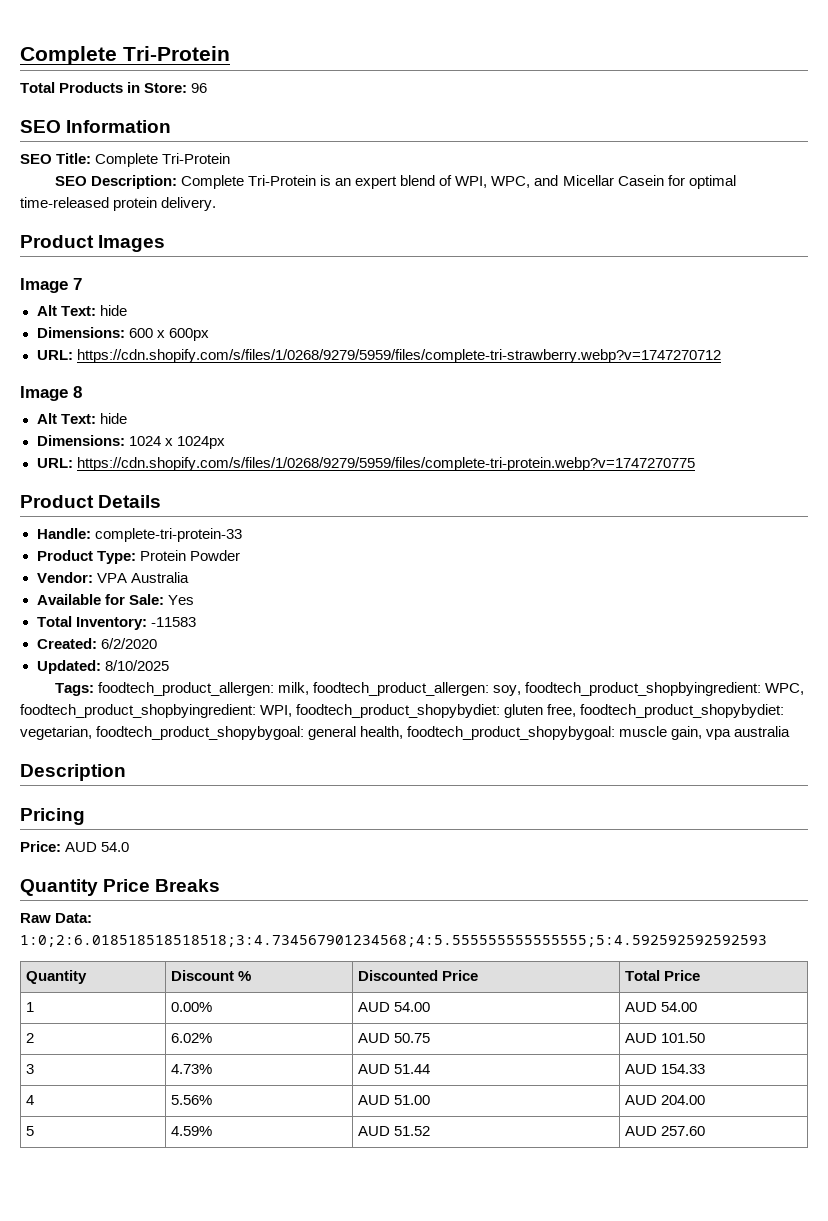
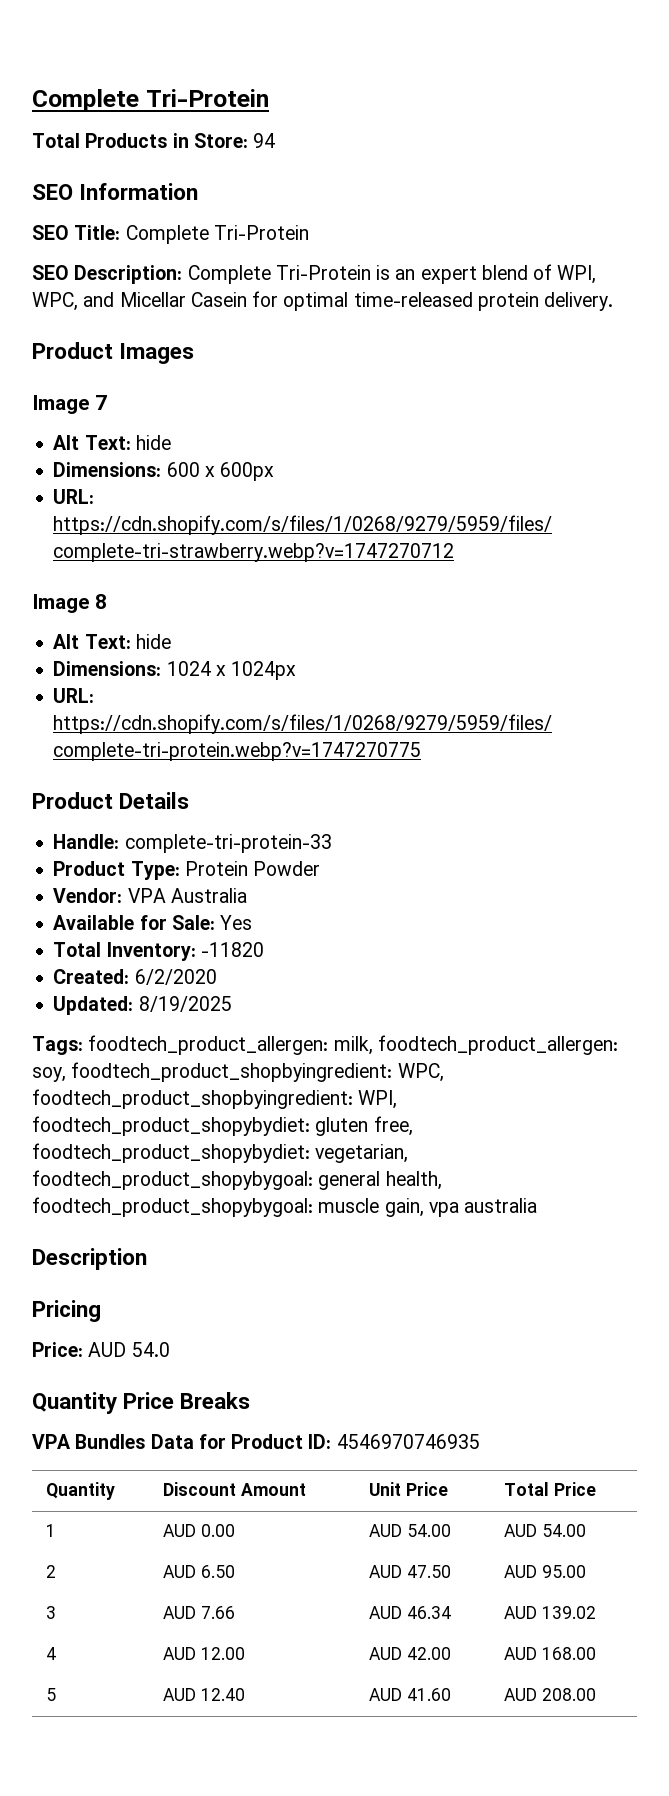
- Total Products in Store: 96
+ Total Products in Store: 94
- Total Inventory: -11583
+ Total Inventory: -11820
- Updated: 8/10/2025
+ Updated: 8/19/2025
- Raw Data: 1:0;2:6.018518518518518;3:4.734567901234568;4:5.555555555555555;5:4.592592592592593
+ VPA Bundles Data for Product ID: 4546970746935
- Quantity | Discount % | Discounted Price | Total Price
+ Quantity | Discount Amount | Unit Price | Total Price
- 1 | 0.00% | AUD 54.00 | AUD 54.00
+ 1 | AUD 0.00 | AUD 54.00 | AUD 54.00
- 2 | 6.02% | AUD 50.75 | AUD 101.50
+ 2 | AUD 6.50 | AUD 47.50 | AUD 95.00
- 3 | 4.73% | AUD 51.44 | AUD 154.33
+ 3 | AUD 7.66 | AUD 46.34 | AUD 139.02
- 4 | 5.56% | AUD 51.00 | AUD 204.00
+ 4 | AUD 12.00 | AUD 42.00 | AUD 168.00
- 5 | 4.59% | AUD 51.52 | AUD 257.60
+ 5 | AUD 12.40 | AUD 41.60 | AUD 208.00

